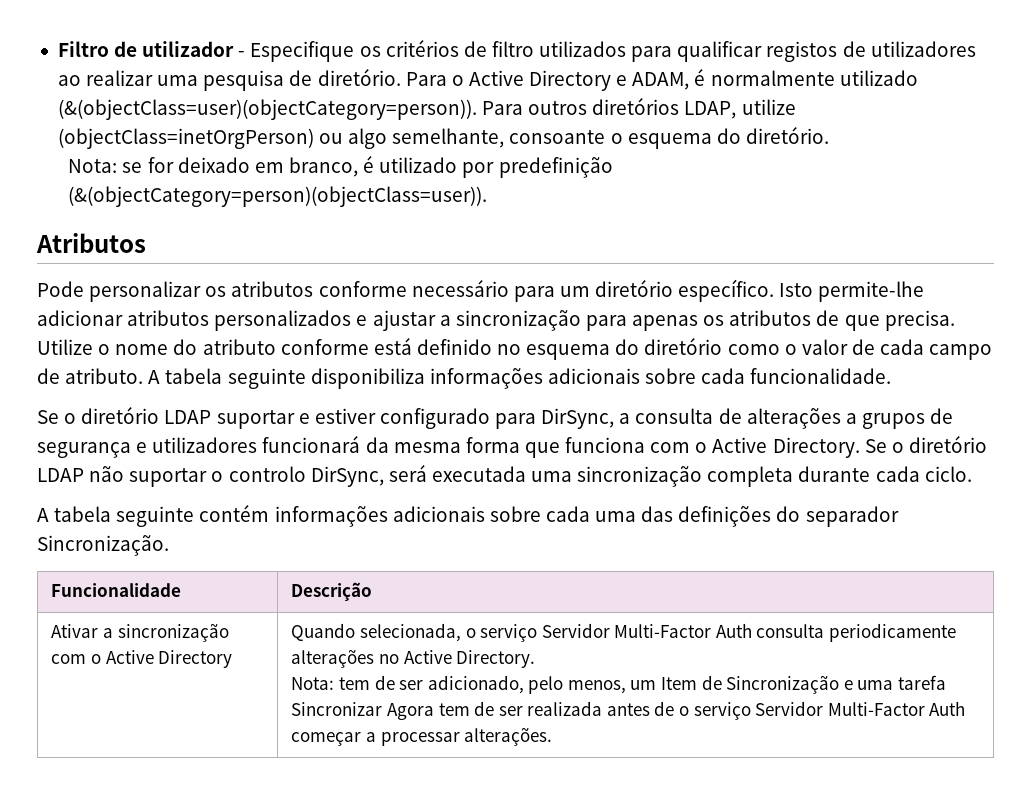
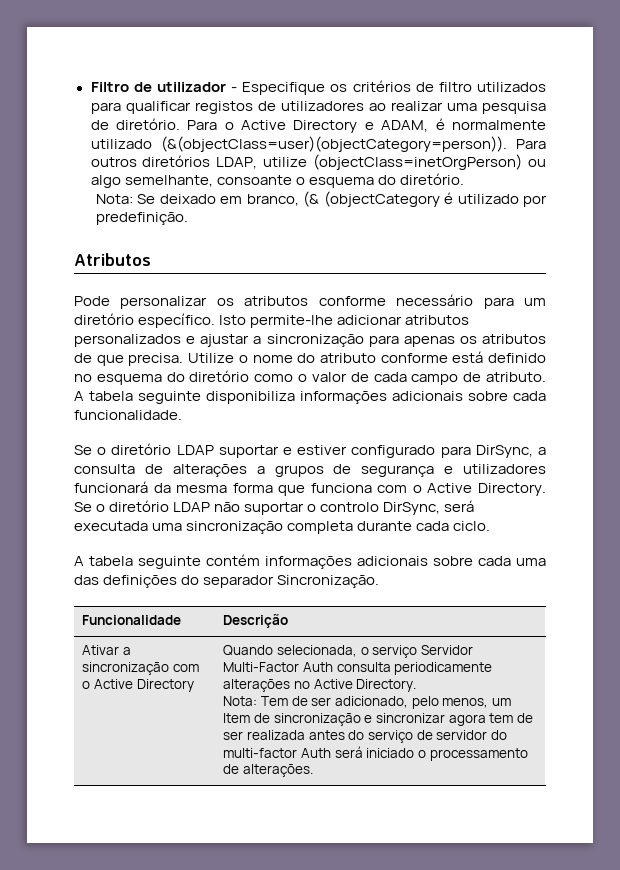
- Nota: se for deixado em branco, é utilizado por predefinição (&(objectCategory=person)(objectClass=user)).
+ Nota: Se deixado em branco, (& (objectCategory é utilizado por predefinição.
- Nota: tem de ser adicionado, pelo menos, um Item de Sincronização e uma tarefa Sincronizar Agora tem de ser realizada antes de o serviço Servidor Multi-Factor Auth começar a processar alterações.
+ Nota: Tem de ser adicionado, pelo menos, um Item de sincronização e sincronizar agora tem de ser realizada antes do serviço de servidor do multi-factor Auth será iniciado o processamento de alterações.

